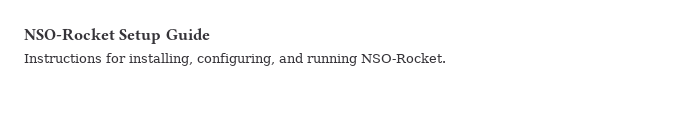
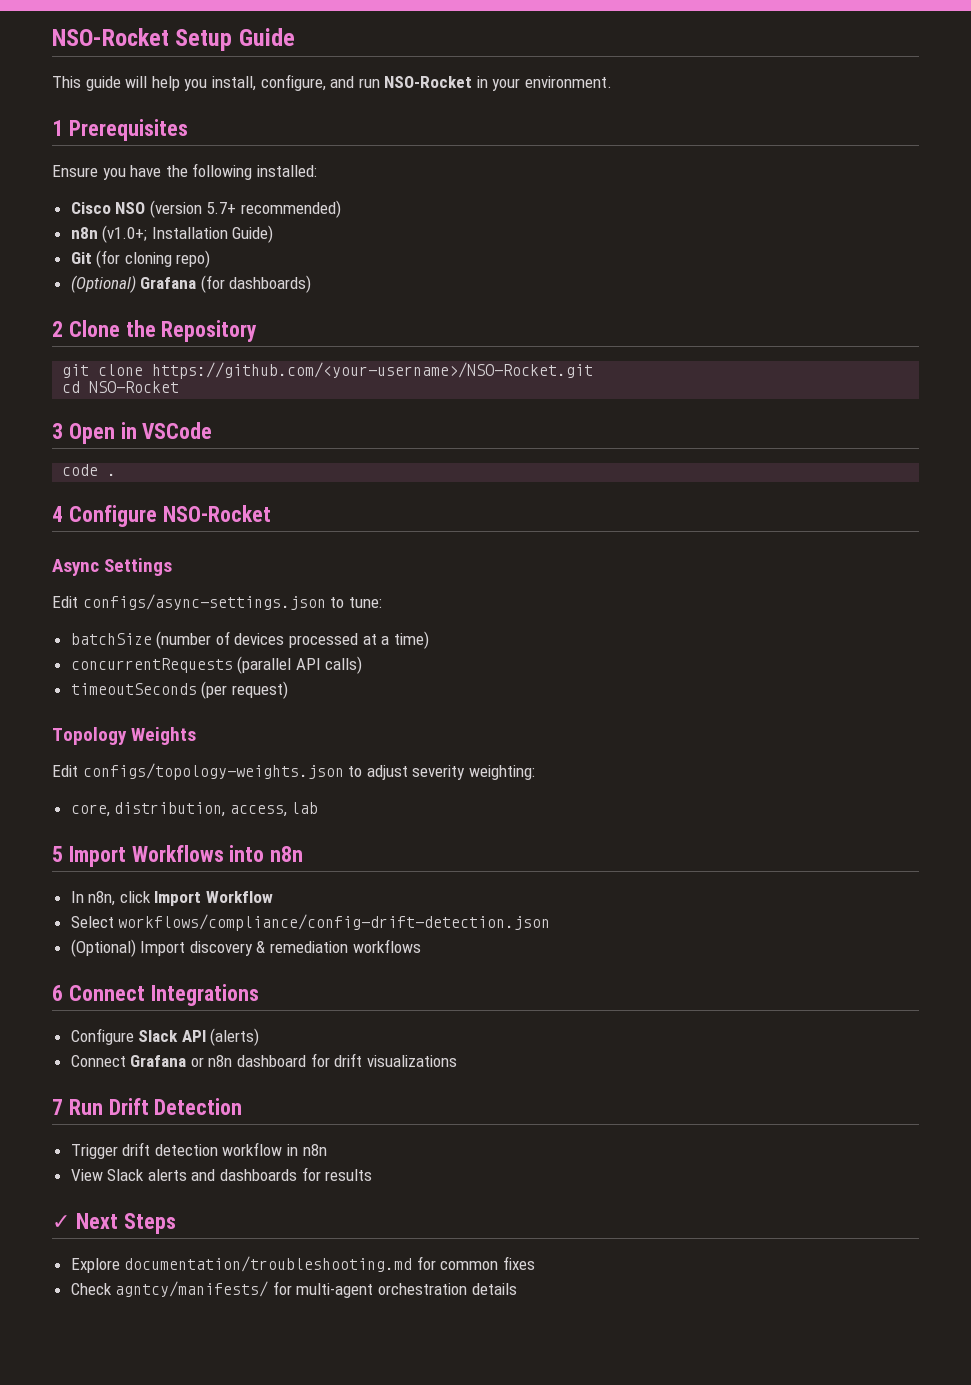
- Instructions for installing, configuring, and running NSO-Rocket.
+ This guide will help you install, configure, and run NSO‑Rocket in your environment.
+ 1 Prerequisites
+ Ensure you have the following installed:
+ Cisco NSO (version 5.7+ recommended)
+ n8n (v1.0+; Installation Guide)
+ Git (for cloning repo)
+ (Optional) Grafana (for dashboards)
+ 2 Clone the Repository
+ git clone https://github.com/<your-username>/NSO-Rocket.git
+ cd NSO-Rocket
+ 3 Open in VSCode
+ code .
+ 4 Configure NSO‑Rocket
+ Async Settings
+ Edit configs/async-settings.json to tune:
+ batchSize (number of devices processed at a time)
+ concurrentRequests (parallel API calls)
+ timeoutSeconds (per request)
+ Topology Weights
+ Edit configs/topology-weights.json to adjust severity weighting:
+ core, distribution, access, lab
+ 5 Import Workflows into n8n
+ In n8n, click Import Workflow
+ Select workflows/compliance/config-drift-detection.json
+ (Optional) Import discovery & remediation workflows
+ 6 Connect Integrations
+ Configure Slack API (alerts)
+ Connect Grafana or n8n dashboard for drift visualizations
+ 7 Run Drift Detection
+ Trigger drift detection workflow in n8n
+ View Slack alerts and dashboards for results
+ ✓ Next Steps
+ Explore documentation/troubleshooting.md for common fixes
+ Check agntcy/manifests/ for multi‑agent orchestration details

